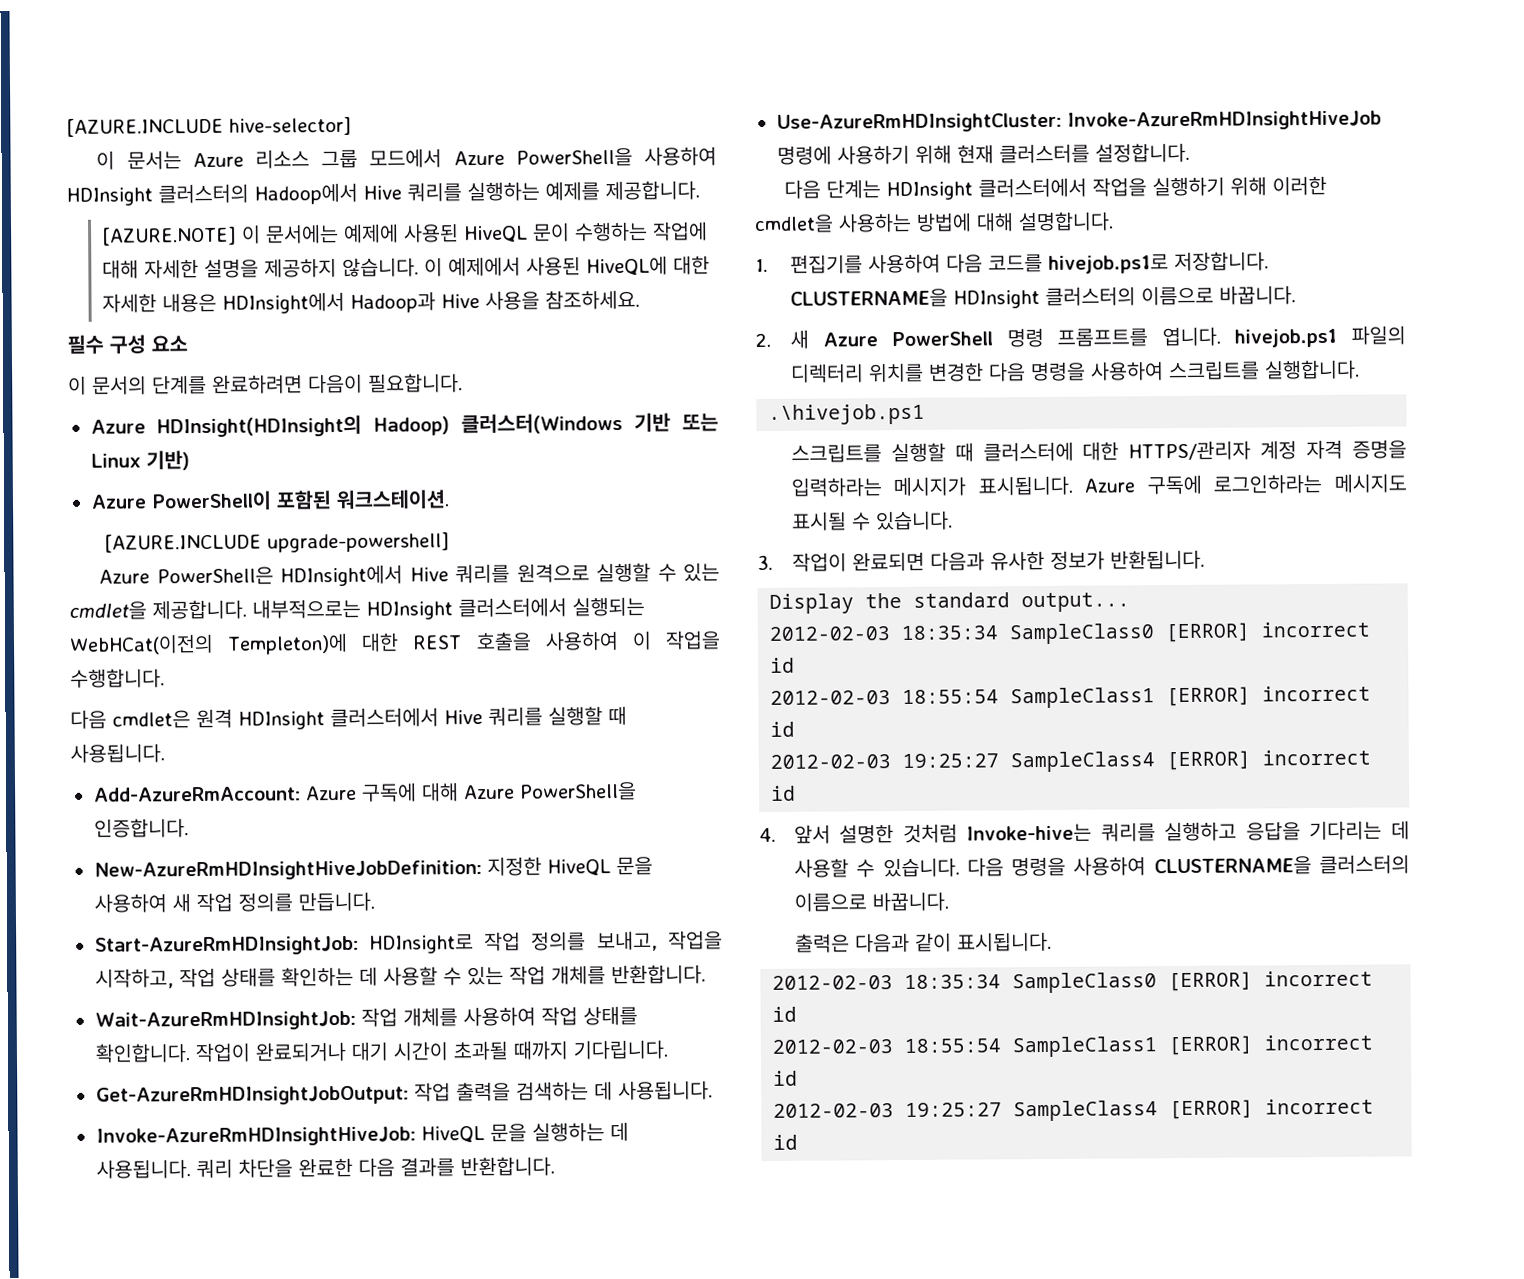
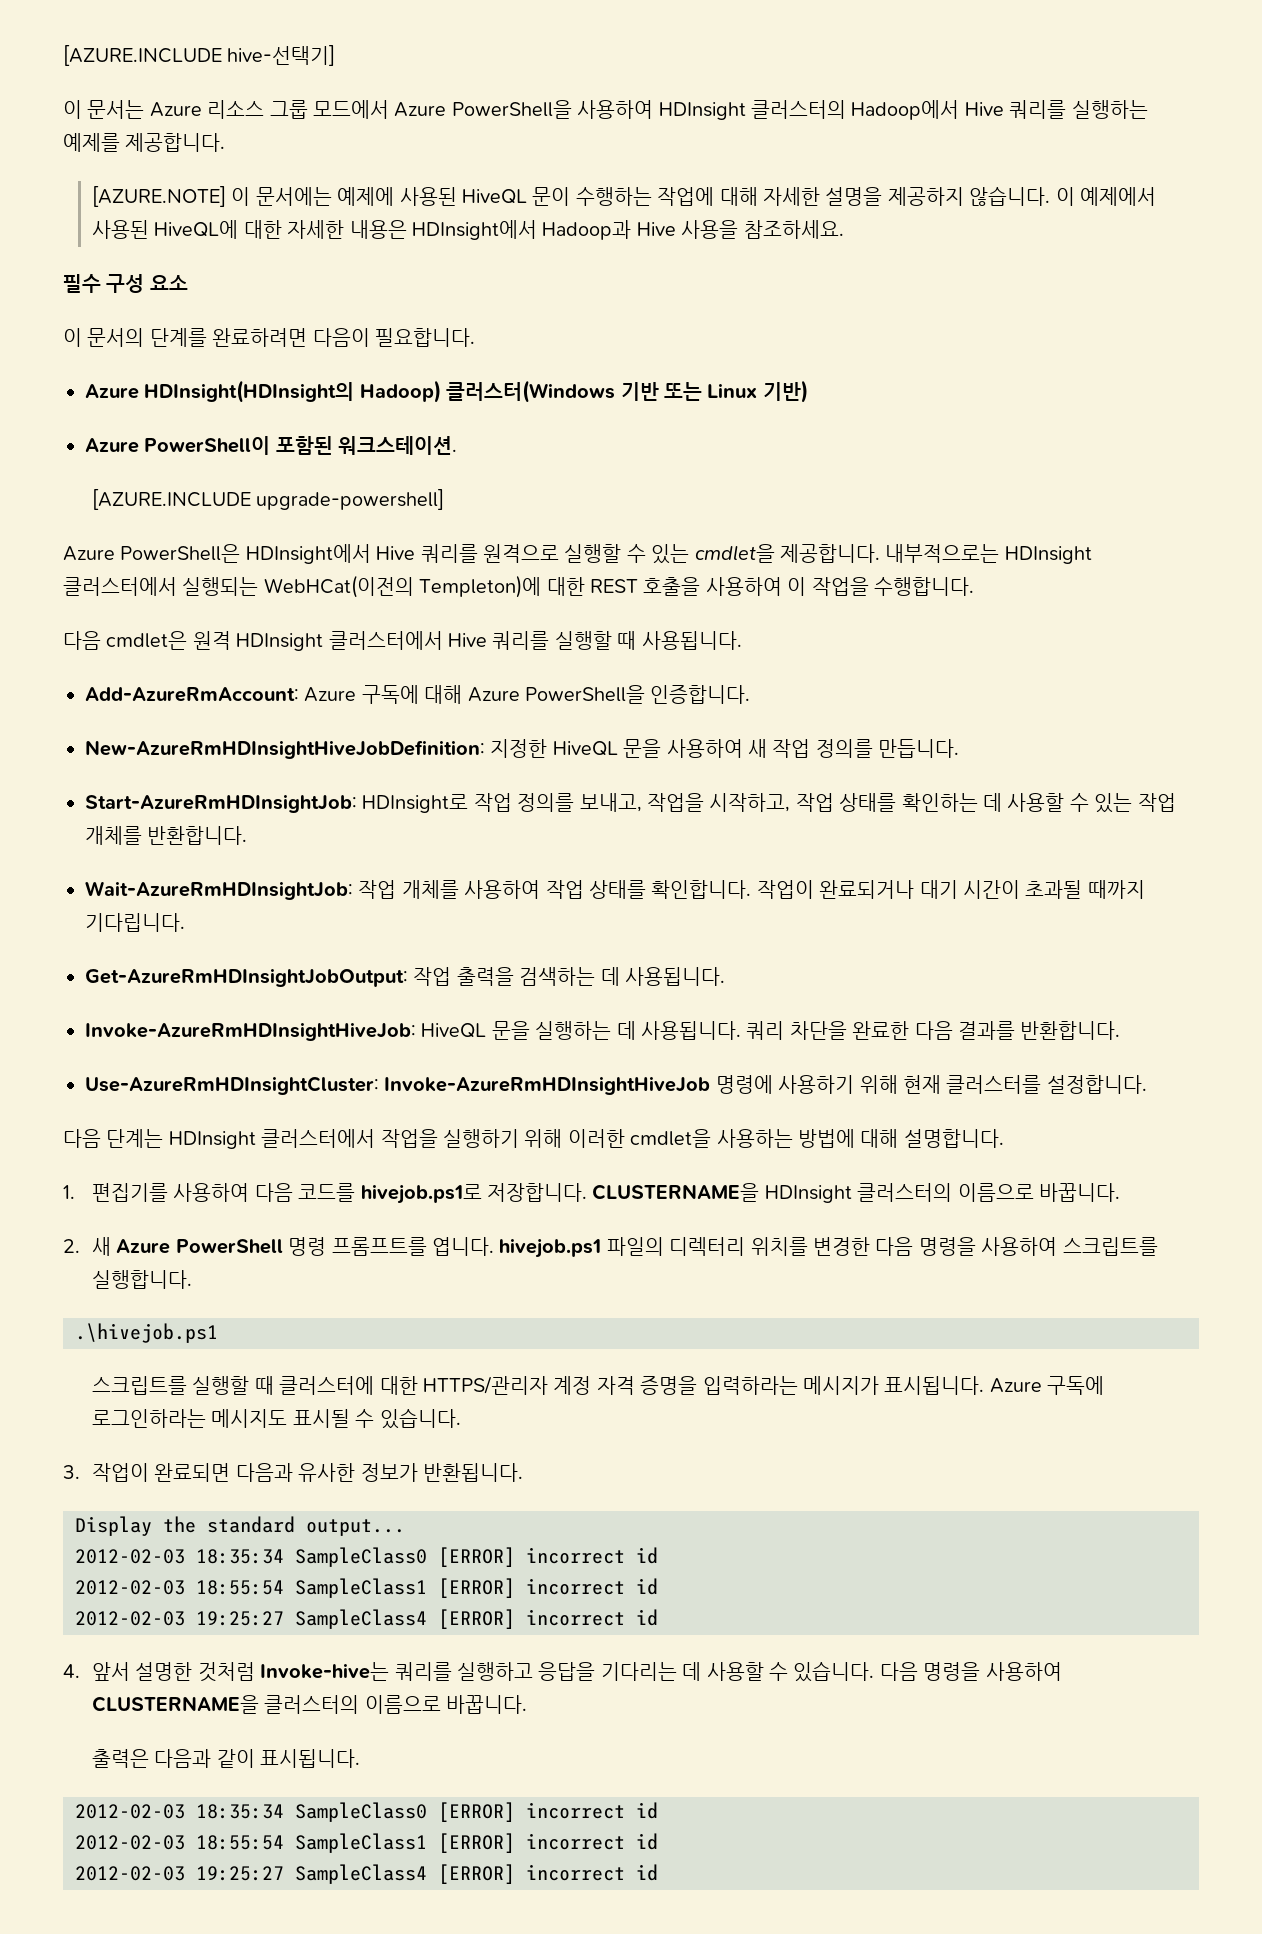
- [AZURE.INCLUDE hive-selector]
+ [AZURE.INCLUDE hive-선택기]

